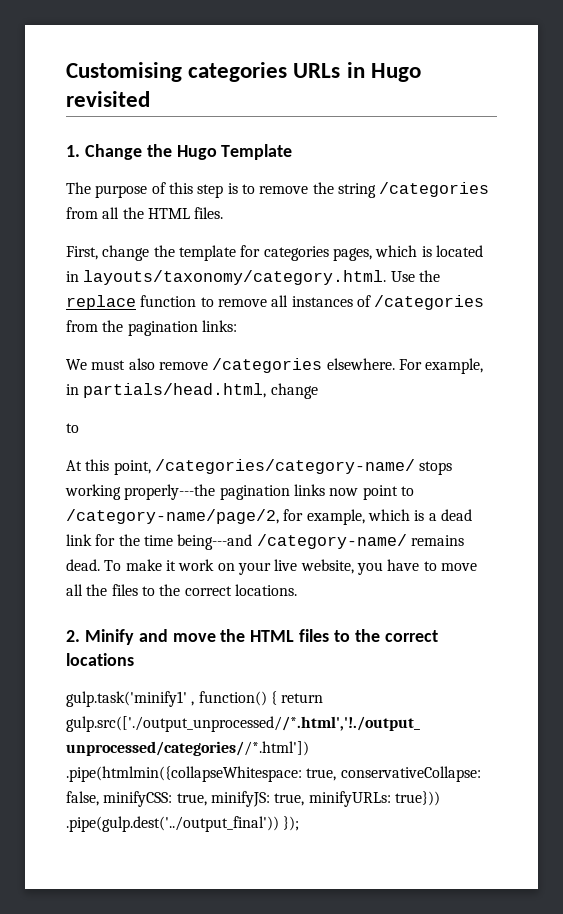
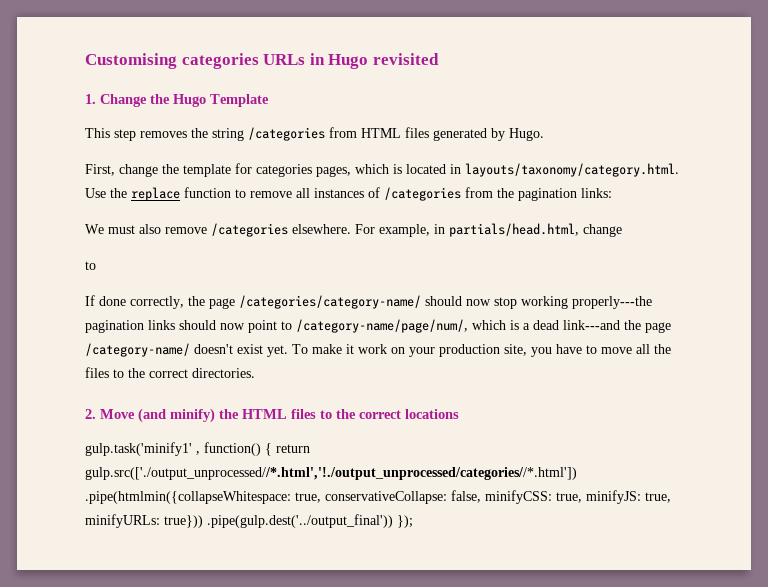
- The purpose of this step is to remove the string /categories from all the HTML files.
+ This step removes the string /categories from HTML files generated by Hugo.
- At this point, /categories/category-name/ stops working properly---the pagination links now point to /category-name/page/2, for example, which is a dead link for the time being---and /category-name/ remains dead.
+ If done correctly, the page /categories/category-name/ should now stop working properly---the pagination links should now point to /category-name/page/num/, which is a dead link---and the page /category-name/ doesn't exist yet.
- To make it work on your live website, you have to move all the files to the correct locations.
+ To make it work on your production site, you have to move all the files to the correct directories.
- 2. Minify and move the HTML files to the correct locations
+ 2. Move (and minify) the HTML files to the correct locations

